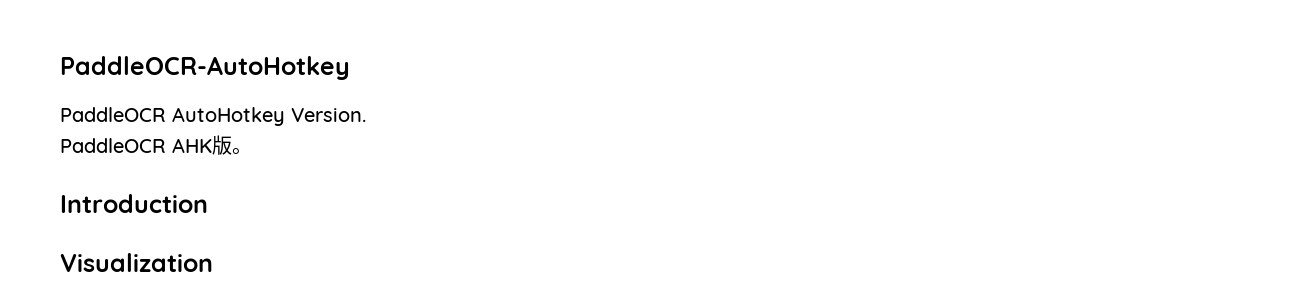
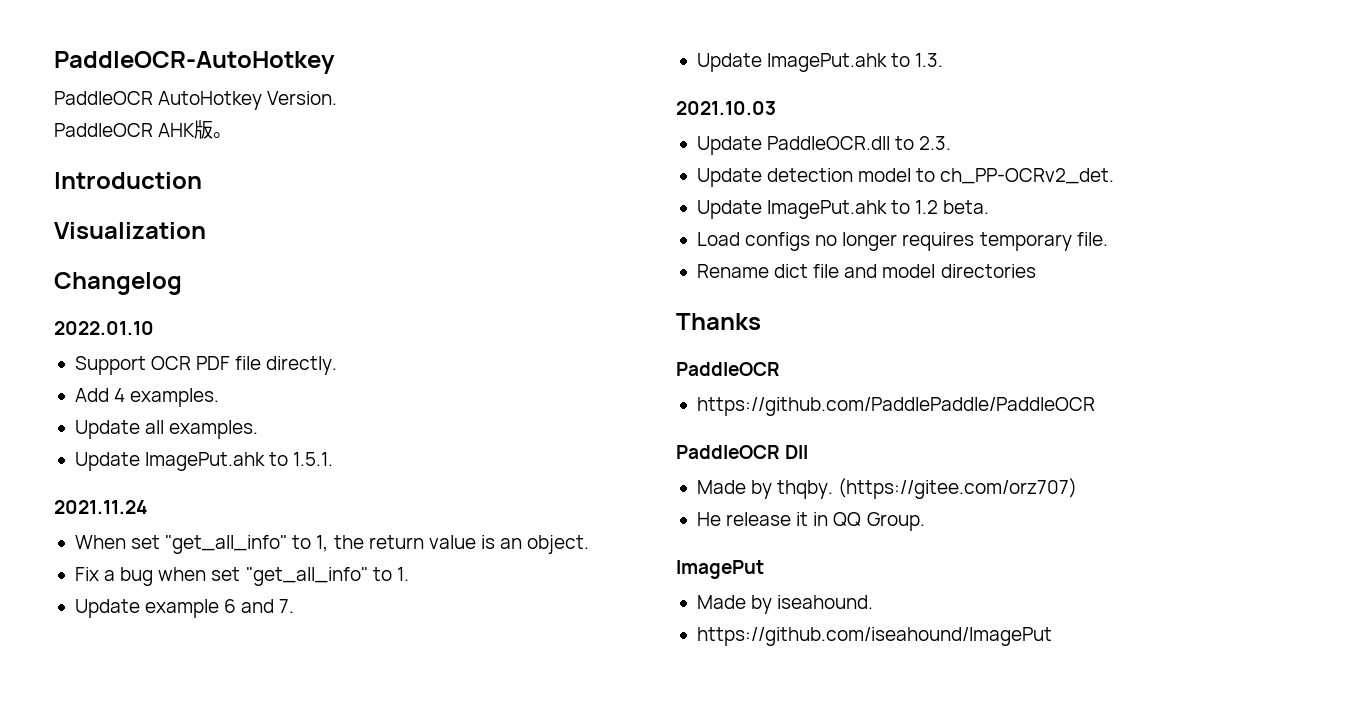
+ Changelog
+ 2022.01.10
+ Support OCR PDF file directly.
+ Add 4 examples.
+ Update all examples.
+ Update ImagePut.ahk to 1.5.1.
+ 2021.11.24
+ When set "get_all_info" to 1, the return value is an object.
+ Fix a bug when set "get_all_info" to 1.
+ Update example 6 and 7.
+ Update ImagePut.ahk to 1.3.
+ 2021.10.03
+ Update PaddleOCR.dll to 2.3.
+ Update detection model to ch_PP-OCRv2_det.
+ Update ImagePut.ahk to 1.2 beta.
+ Load configs no longer requires temporary file.
+ Rename dict file and model directories
+ Thanks
+ PaddleOCR
+ https://github.com/PaddlePaddle/PaddleOCR
+ PaddleOCR Dll
+ Made by thqby. (https://gitee.com/orz707)
+ He release it in QQ Group.
+ ImagePut
+ Made by iseahound.
+ https://github.com/iseahound/ImagePut

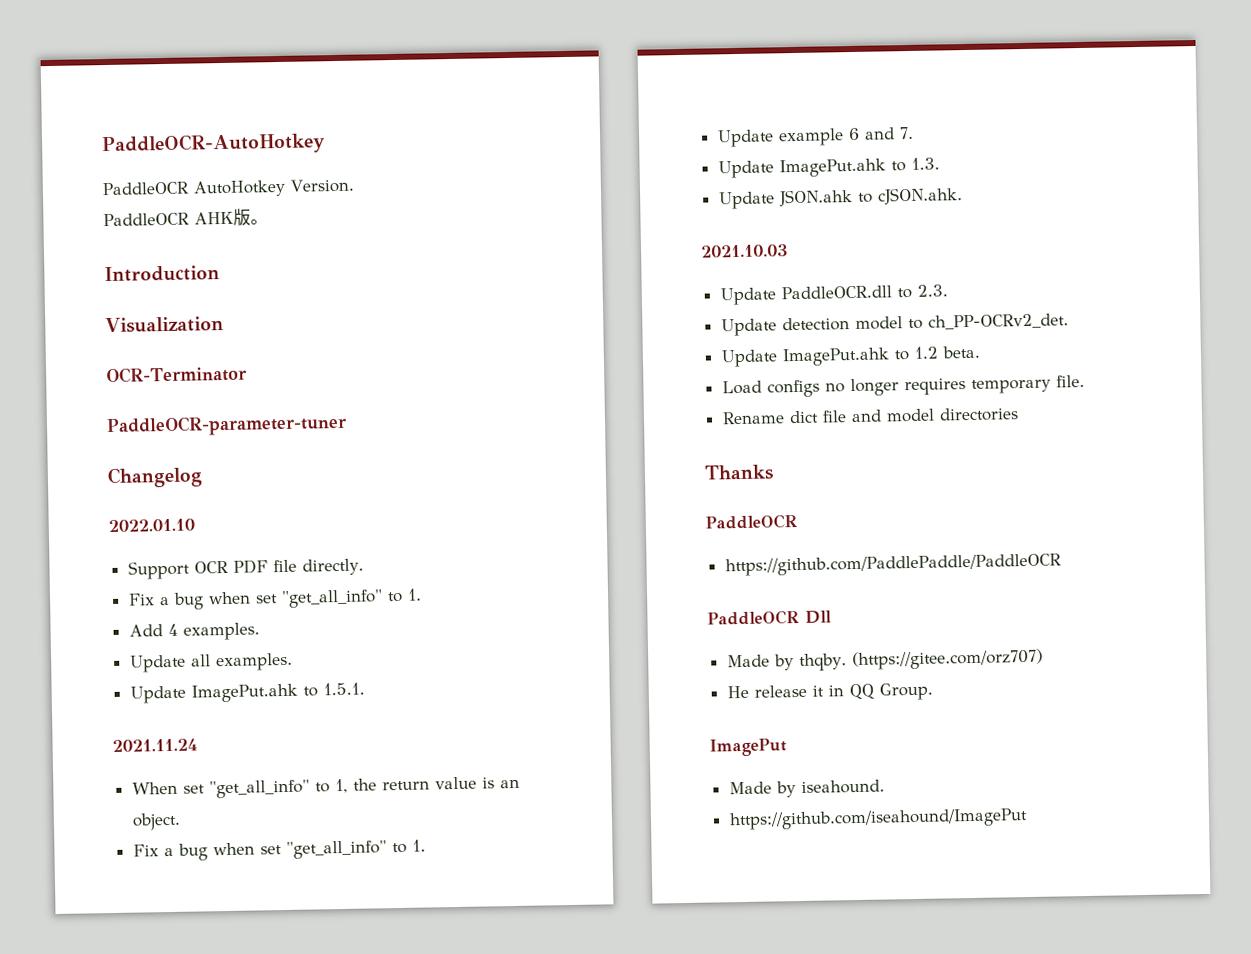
+ OCR-Terminator
+ PaddleOCR-parameter-tuner
  Support OCR PDF file directly.
+ Fix a bug when set "get_all_info" to 1.
+ Update JSON.ahk to cJSON.ahk.

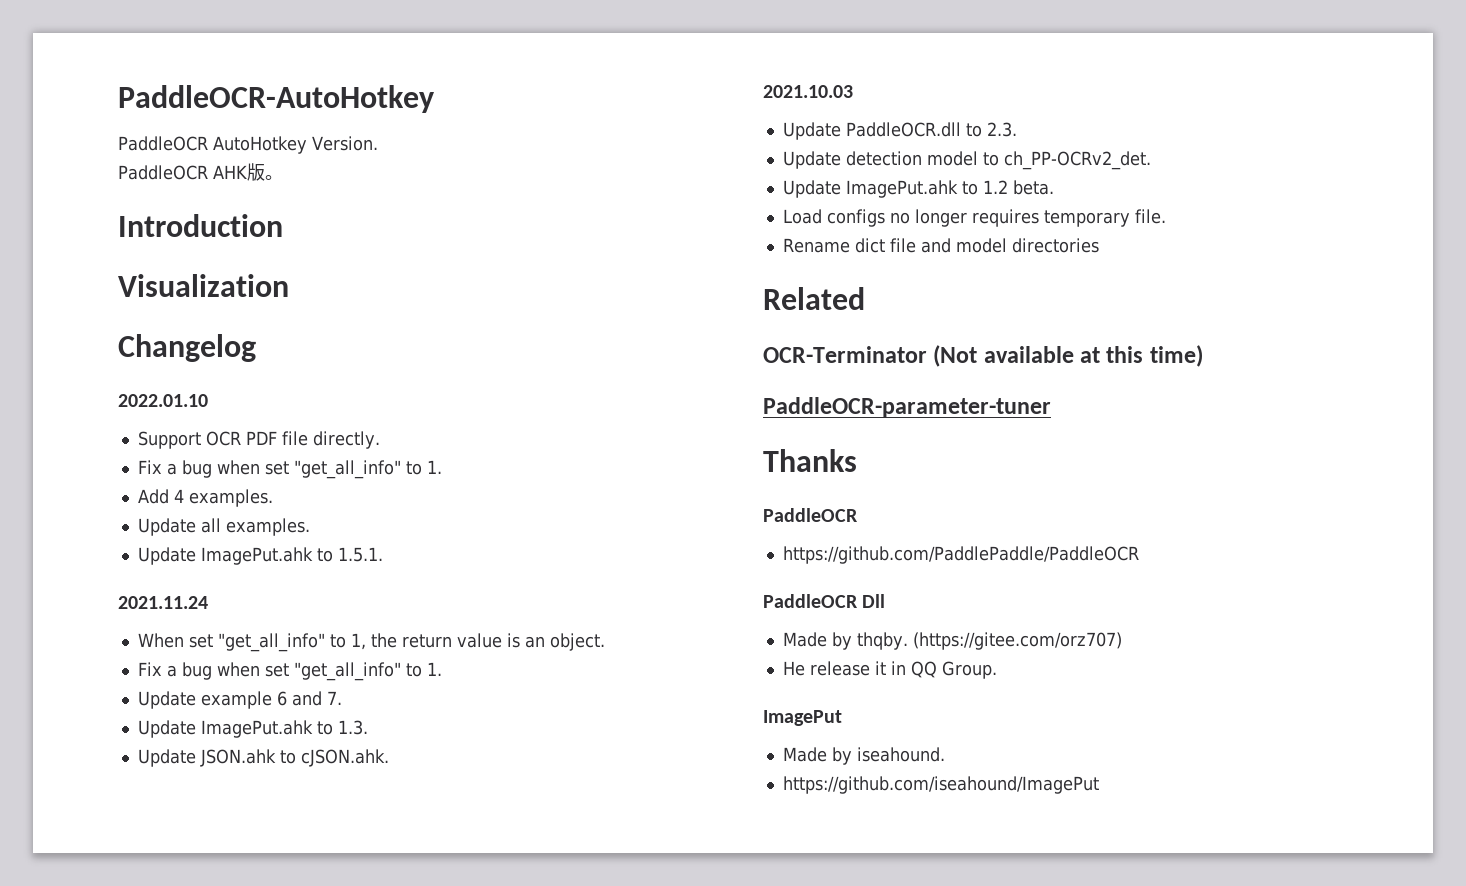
- OCR-Terminator
- PaddleOCR-parameter-tuner
+ Related
+ OCR-Terminator (Not available at this time)
+ PaddleOCR-parameter-tuner

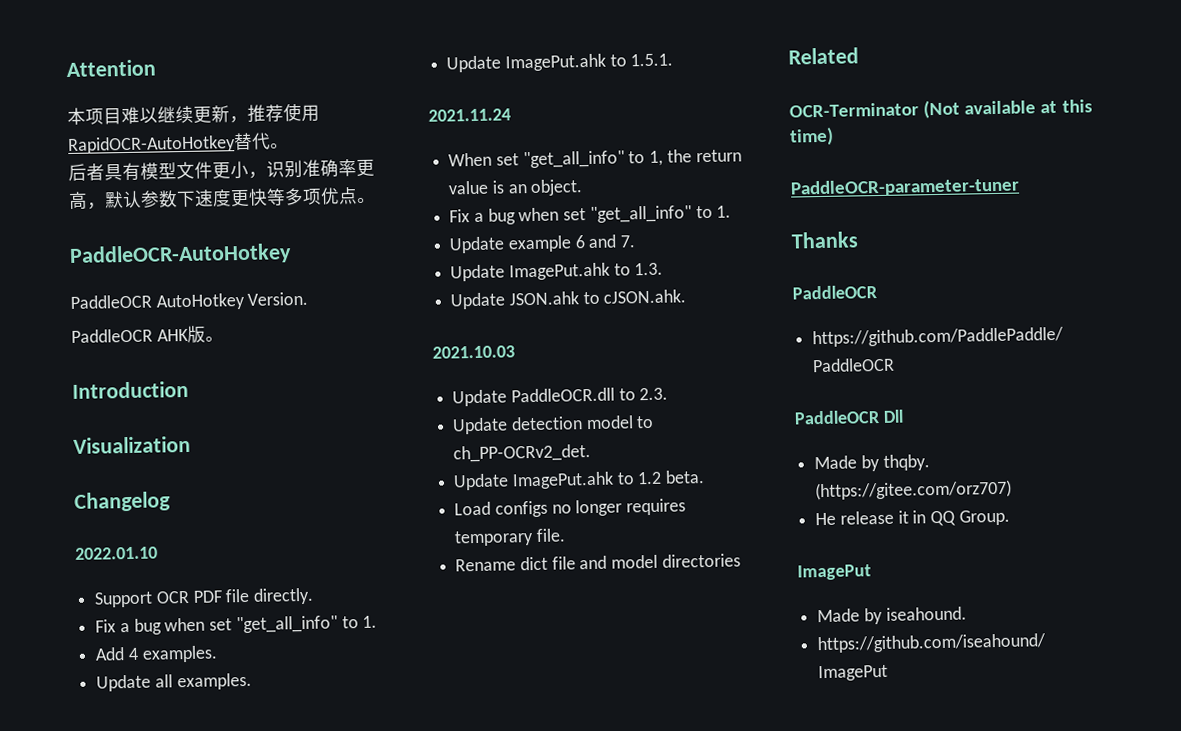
+ Attention
+ 本项目难以继续更新，推荐使用RapidOCR-AutoHotkey替代。
+ 后者具有模型文件更小，识别准确率更高，默认参数下速度更快等多项优点。

